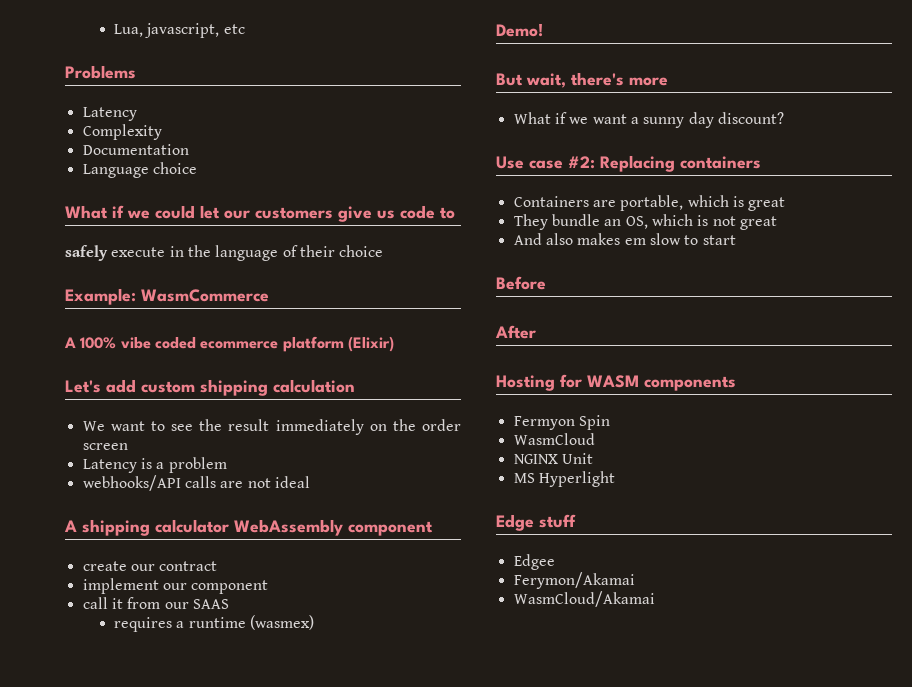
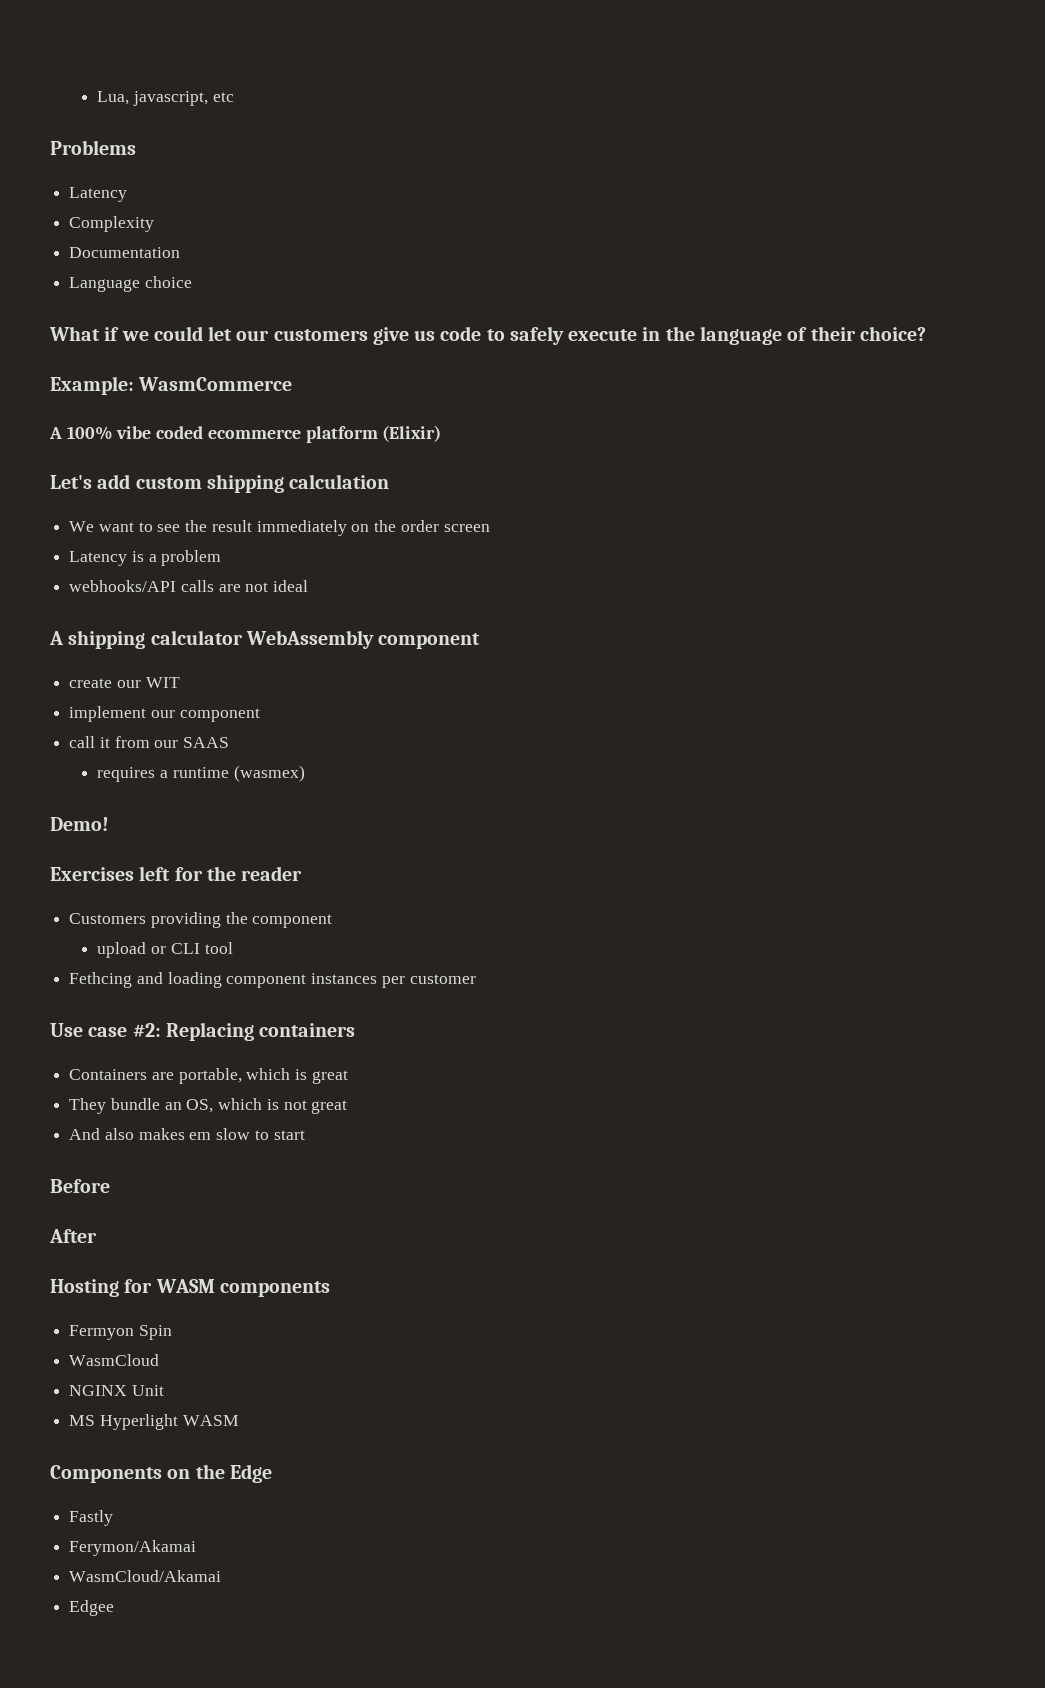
- What if we could let our customers give us code to
- safely execute in the language of their choice
+ What if we could let our customers give us code to safely execute in the language of their choice?
- create our contract
+ create our WIT
- But wait, there's more
- What if we want a sunny day discount?
+ Exercises left for the reader
+ Customers providing the component
+ upload or CLI tool
+ Fethcing and loading component instances per customer
- MS Hyperlight
- Edge stuff
- Edgee
+ MS Hyperlight WASM
+ Components on the Edge
+ Fastly
+ Edgee

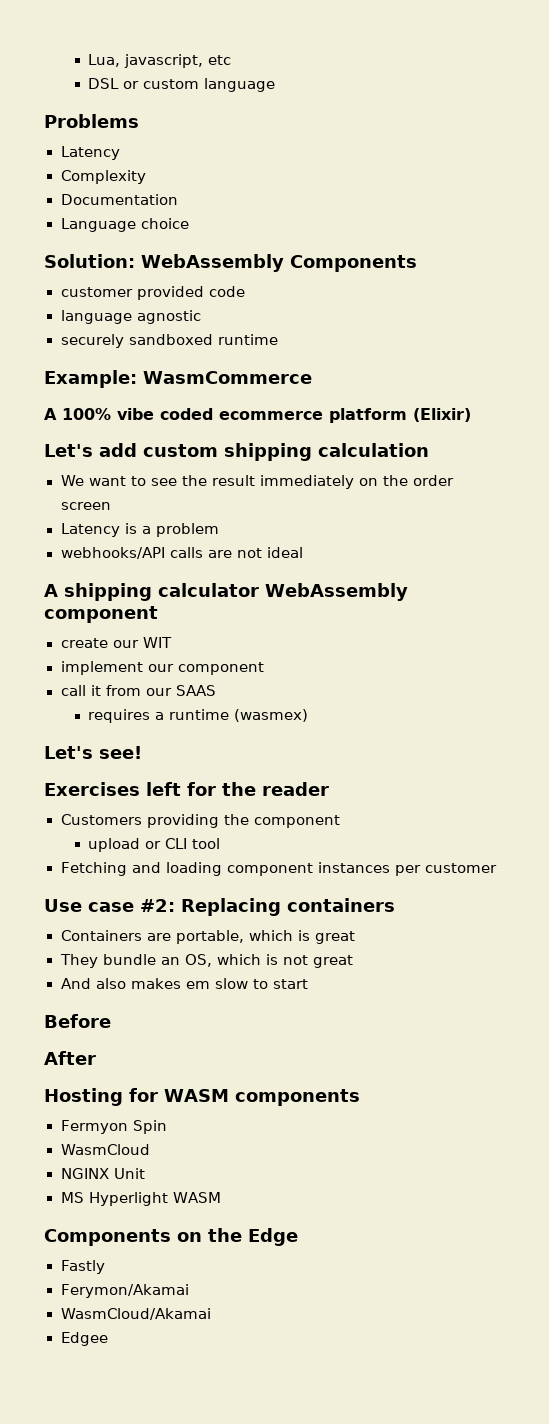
+ DSL or custom language
- What if we could let our customers give us code to safely execute in the language of their choice?
+ Solution: WebAssembly Components
+ customer provided code
+ language agnostic
+ securely sandboxed runtime
- Demo!
+ Let's see!
- Fethcing and loading component instances per customer
+ Fetching and loading component instances per customer

